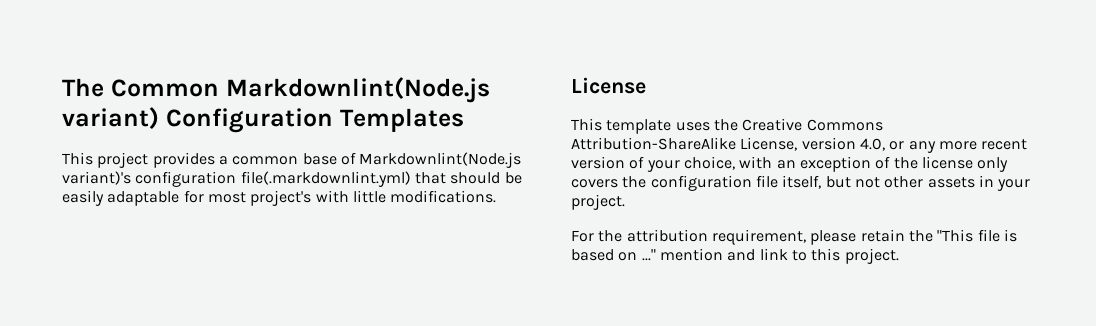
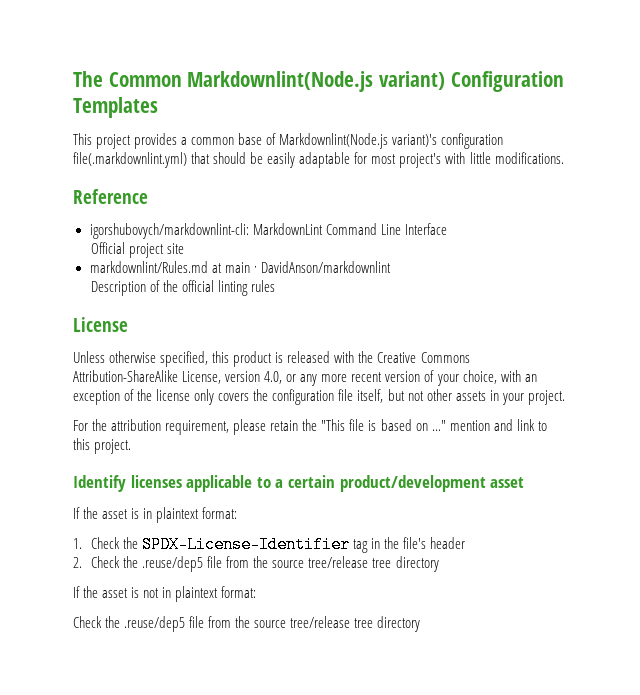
+ Reference
+ igorshubovych/markdownlint-cli: MarkdownLint Command Line Interface
+ Official project site
+ markdownlint/Rules.md at main · DavidAnson/markdownlint
+ Description of the official linting rules
  License
- This template uses the Creative Commons Attribution-ShareAlike License, version 4.0, or any more recent version of your choice, with an exception of the license only covers the configuration file itself, but not other assets in your project.
+ Unless otherwise specified, this product is released with the Creative Commons Attribution-ShareAlike License, version 4.0, or any more recent version of your choice, with an exception of the license only covers the configuration file itself, but not other assets in your project.
+ Identify licenses applicable to a certain product/development asset
+ If the asset is in plaintext format:
+ 1. Check the SPDX-License-Identifier tag in the file's header
+ 2. Check the .reuse/dep5 file from the source tree/release tree directory
+ If the asset is not in plaintext format:
+ Check the .reuse/dep5 file from the source tree/release tree directory

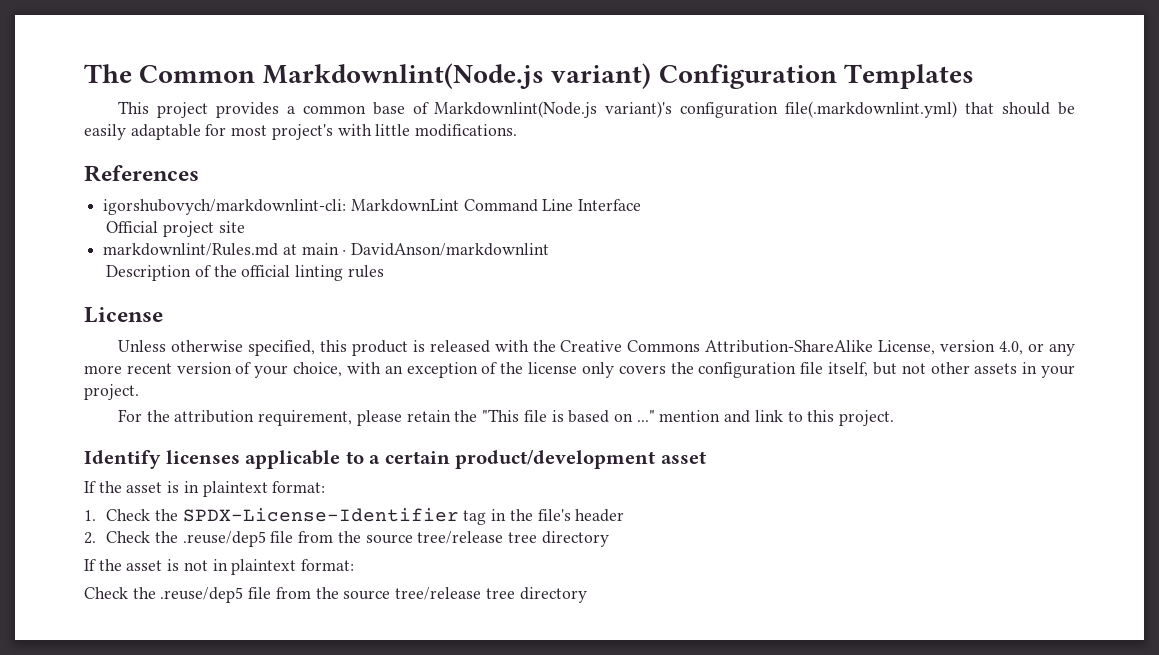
- Reference
+ References

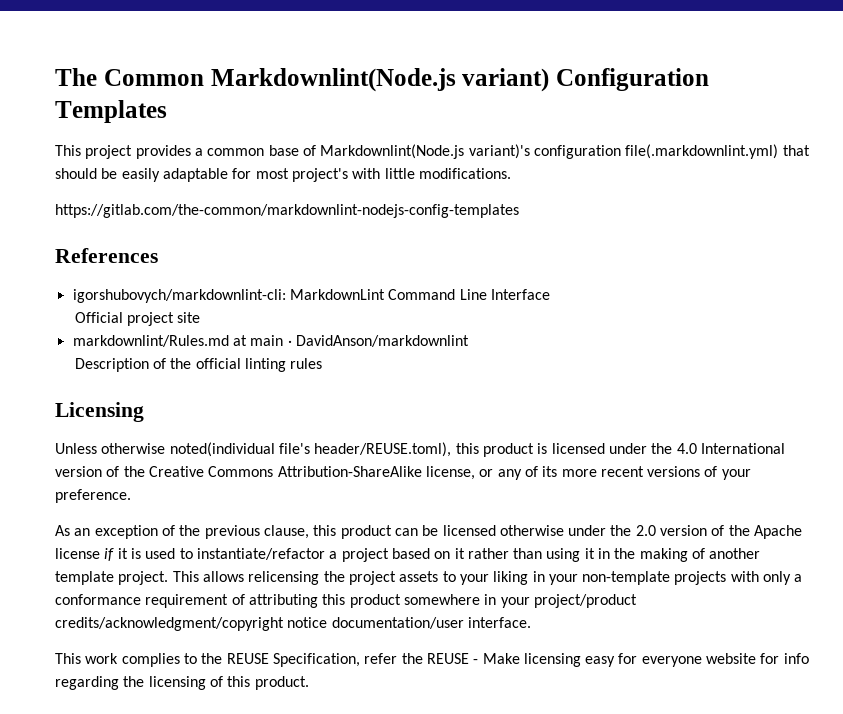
+ https://gitlab.com/the-common/markdownlint-nodejs-config-templates
- License
+ Licensing
- Unless otherwise specified, this product is released with the Creative Commons Attribution-ShareAlike License, version 4.0, or any more recent version of your choice, with an exception of the license only covers the configuration file itself, but not other assets in your project.
- For the attribution requirement, please retain the "This file is based on ..." mention and link to this project.
- Identify licenses applicable to a certain product/development asset
- If the asset is in plaintext format:
- 1. Check the SPDX-License-Identifier tag in the file's header
- 2. Check the .reuse/dep5 file from the source tree/release tree directory
- If the asset is not in plaintext format:
- Check the .reuse/dep5 file from the source tree/release tree directory
+ Unless otherwise noted(individual file's header/REUSE.toml), this product is licensed under the 4.0 International version of the Creative Commons Attribution-ShareAlike license, or any of its more recent versions of your preference.
+ As an exception of the previous clause, this product can be licensed otherwise under the 2.0 version of the Apache license if it is used to instantiate/refactor a project based on it rather than using it in the making of another template project. This allows relicensing the project assets to your liking in your non-template projects with only a conformance requirement of attributing this product somewhere in your project/product credits/acknowledgment/copyright notice documentation/user interface.
+ This work complies to the REUSE Specification, refer the REUSE - Make licensing easy for everyone website for info regarding the licensing of this product.

